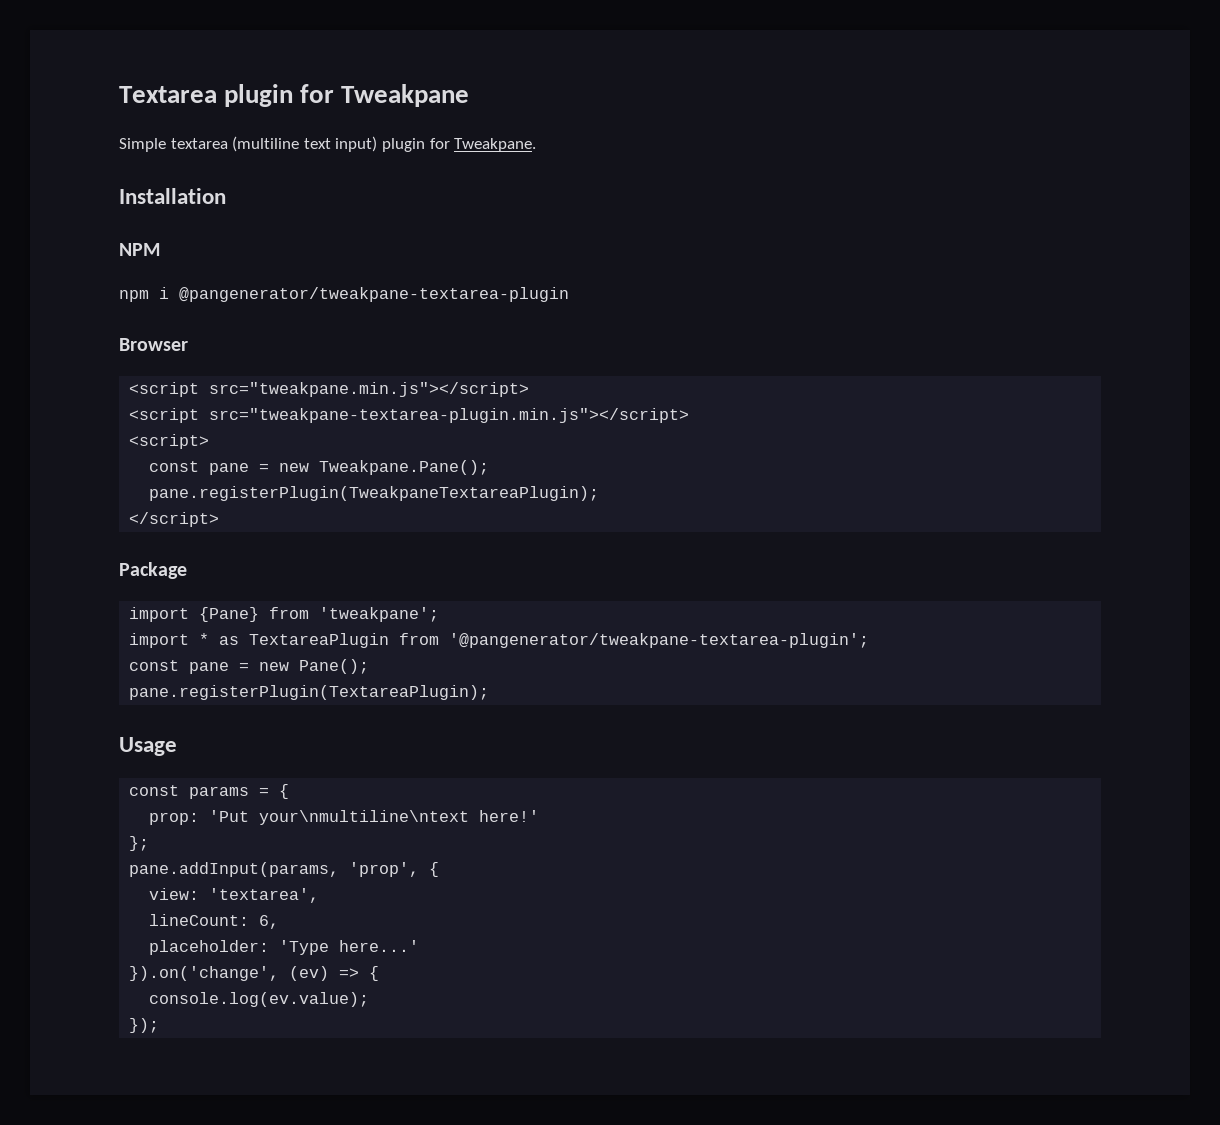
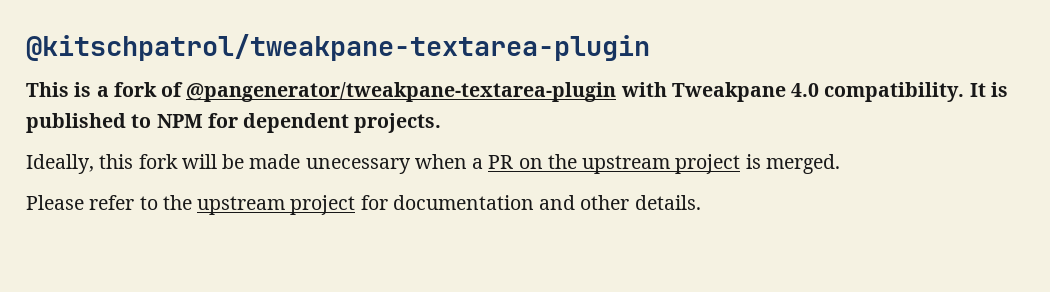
- Textarea plugin for Tweakpane
- Simple textarea (multiline text input) plugin for Tweakpane.
- Installation
- NPM
- npm i @pangenerator/tweakpane-textarea-plugin
- Browser
- <script src="tweakpane.min.js"></script>
- <script src="tweakpane-textarea-plugin.min.js"></script>
- <script>
- const pane = new Tweakpane.Pane();
- pane.registerPlugin(TweakpaneTextareaPlugin);
- </script>
- Package
- import {Pane} from 'tweakpane';
- import * as TextareaPlugin from '@pangenerator/tweakpane-textarea-plugin';
- const pane = new Pane();
- pane.registerPlugin(TextareaPlugin);
- Usage
- const params = {
- prop: 'Put your\nmultiline\ntext here!'
- };
- pane.addInput(params, 'prop', {
- view: 'textarea',
- lineCount: 6,
- placeholder: 'Type here...'
- }).on('change', (ev) => {
- console.log(ev.value);
- });
+ @kitschpatrol/tweakpane-textarea-plugin
+ This is a fork of @pangenerator/tweakpane-textarea-plugin with Tweakpane 4.0 compatibility. It is published to NPM for dependent projects.
+ Ideally, this fork will be made unecessary when a PR on the upstream project is merged.
+ Please refer to the upstream project for documentation and other details.

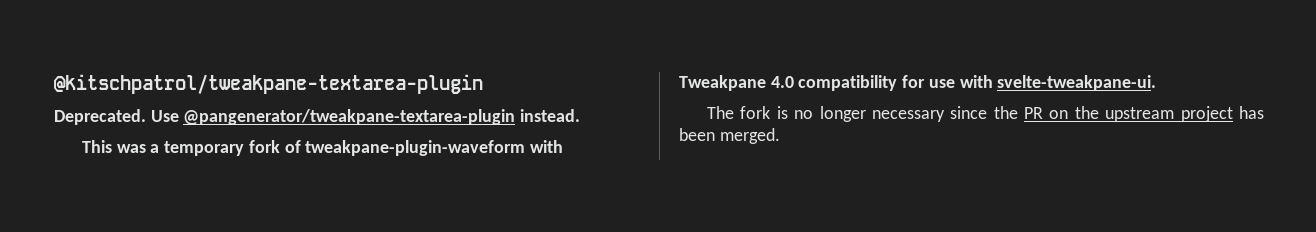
- This is a fork of @pangenerator/tweakpane-textarea-plugin with Tweakpane 4.0 compatibility. It is published to NPM for dependent projects.
- Ideally, this fork will be made unecessary when a PR on the upstream project is merged.
+ Deprecated. Use @pangenerator/tweakpane-textarea-plugin instead.
+ This was a temporary fork of tweakpane-plugin-waveform with Tweakpane 4.0 compatibility for use with svelte-tweakpane-ui.
+ The fork is no longer necessary since the PR on the upstream project has been merged.
- Please refer to the upstream project for documentation and other details.

